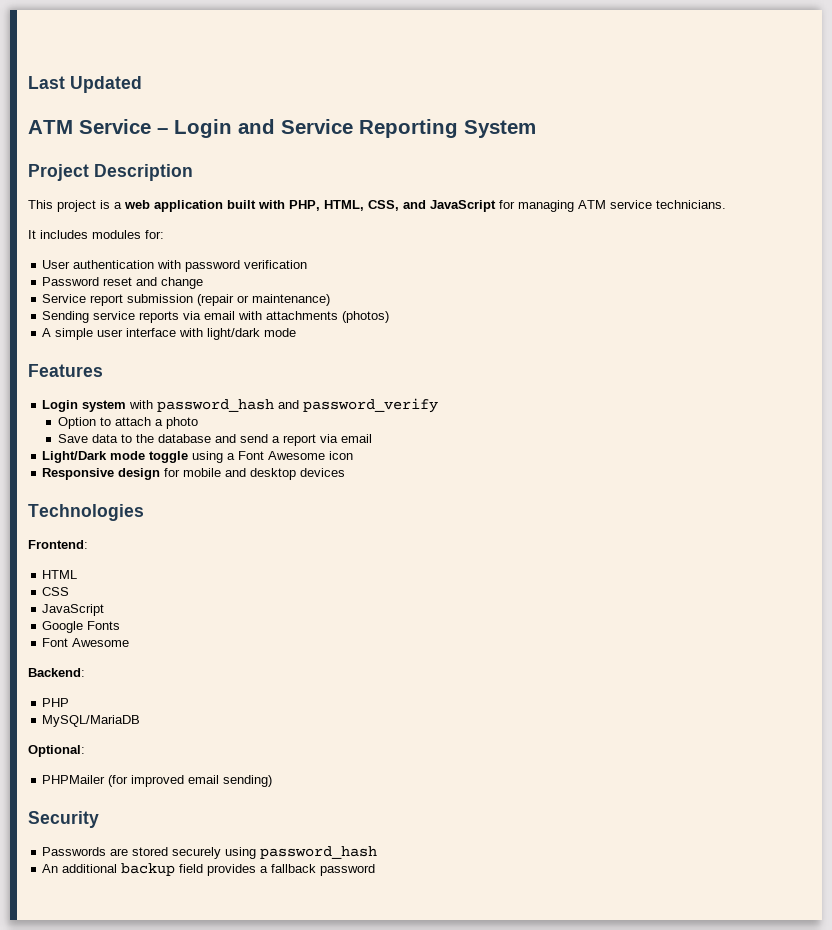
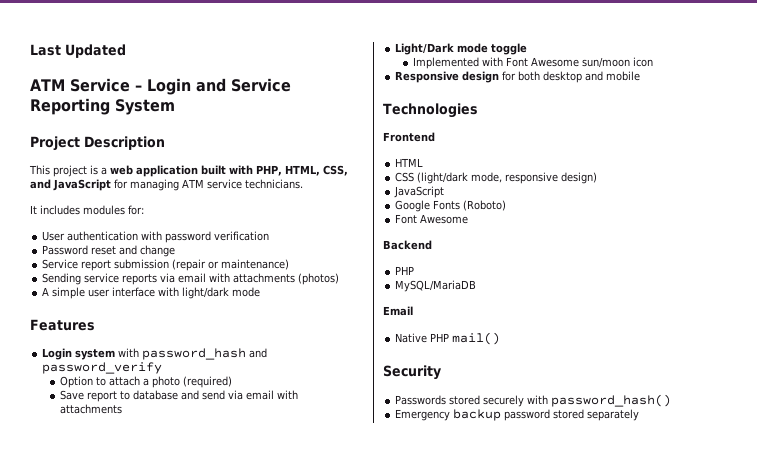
- Option to attach a photo
+ Option to attach a photo (required)
- Save data to the database and send a report via email
+ Save report to database and send via email with attachments
- Light/Dark mode toggle using a Font Awesome icon
+ Light/Dark mode toggle
+ Implemented with Font Awesome sun/moon icon
- Responsive design for mobile and desktop devices
+ Responsive design for both desktop and mobile
- Frontend:
+ Frontend
- CSS
+ CSS (light/dark mode, responsive design)
- Google Fonts
+ Google Fonts (Roboto)
- Backend:
+ Backend
- Optional:
- PHPMailer (for improved email sending)
+ Email
+ Native PHP mail()
- Passwords are stored securely using password_hash
- An additional backup field provides a fallback password
+ Passwords stored securely with password_hash()
+ Emergency backup password stored separately

